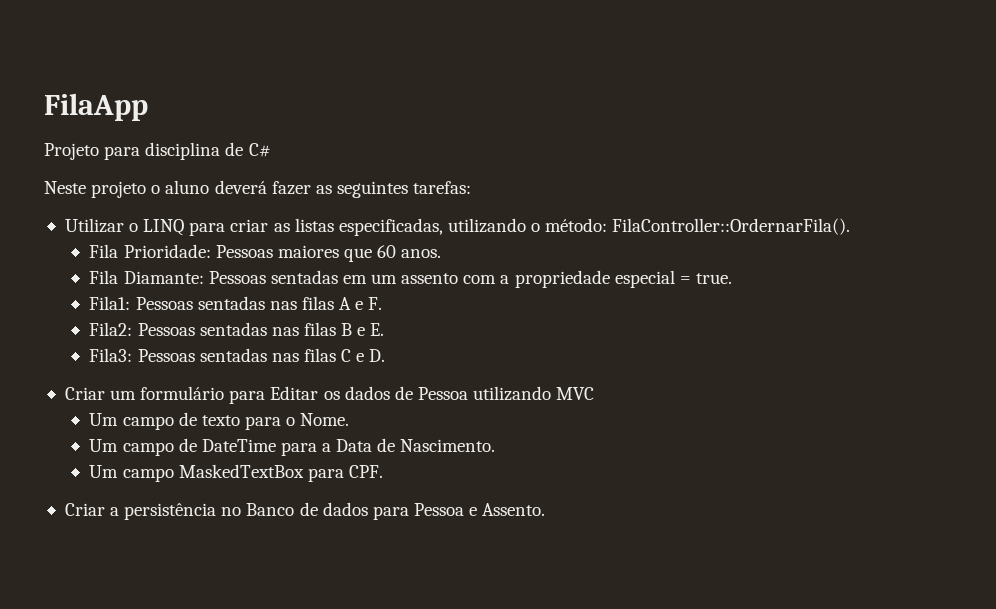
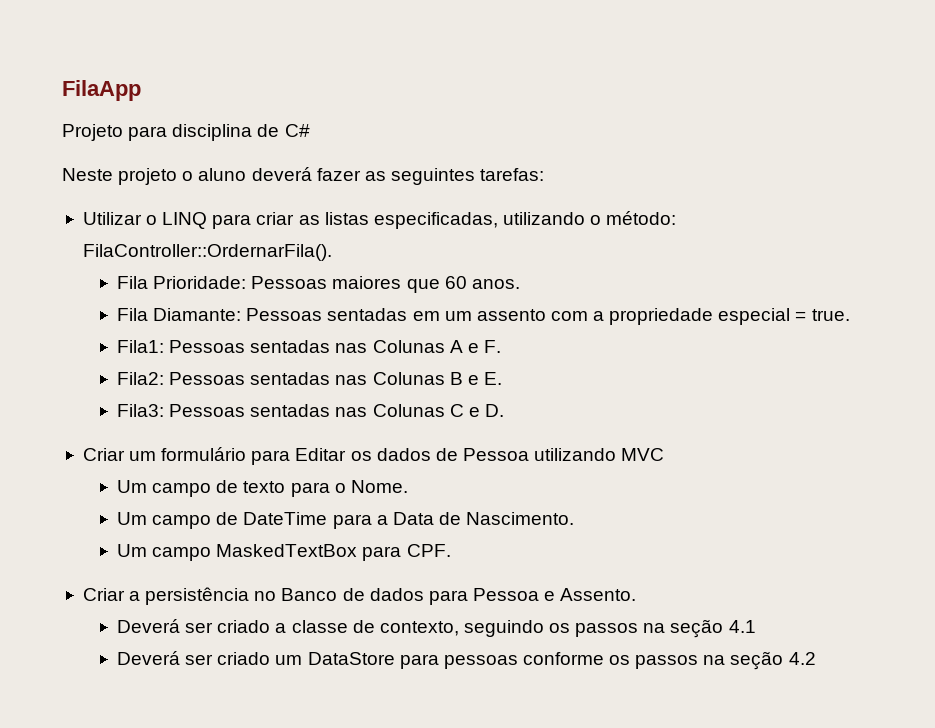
- Fila1: Pessoas sentadas nas filas A e F.
+ Fila1: Pessoas sentadas nas Colunas A e F.
- Fila2: Pessoas sentadas nas filas B e E.
+ Fila2: Pessoas sentadas nas Colunas B e E.
- Fila3: Pessoas sentadas nas filas C e D.
+ Fila3: Pessoas sentadas nas Colunas C e D.
+ Deverá ser criado a classe de contexto, seguindo os passos na seção 4.1
+ Deverá ser criado um DataStore para pessoas conforme os passos na seção 4.2

